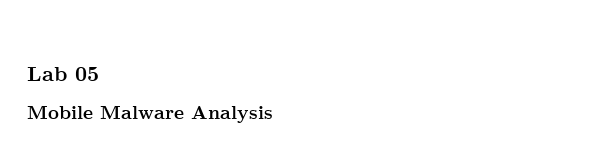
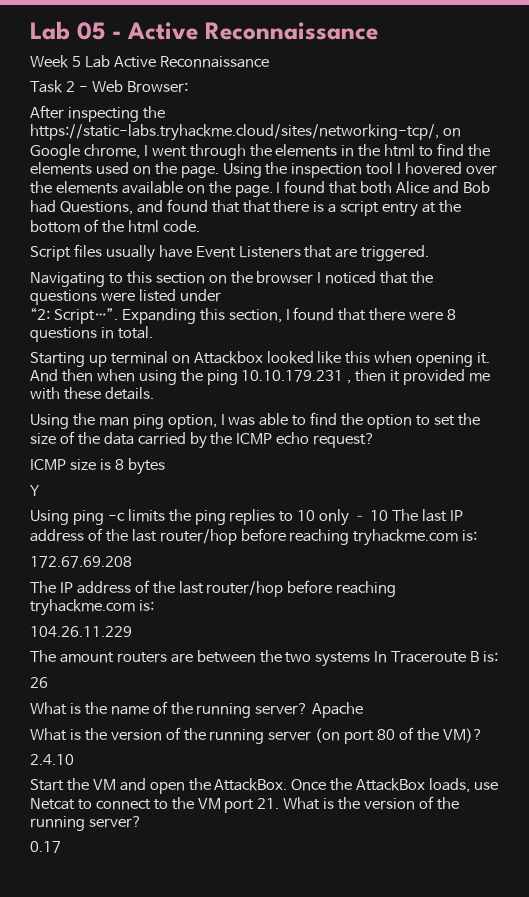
- Lab 05
- Mobile Malware Analysis
+ Lab 05 - Active Reconnaissance
+ Week 5 Lab Active Reconnaissance
+ Task 2 - Web Browser:
+ After inspecting the https://static-labs.tryhackme.cloud/sites/networking-tcp/, on Google chrome, I went through the elements in the html to find the elements used on the page. Using the inspection tool I hovered over the elements available on the page. I found that both Alice and Bob had Questions, and found that that there is a script entry at the bottom of the html code.
+ Script files usually have Event Listeners that are triggered.
+ Navigating to this section on the browser I noticed that the questions were listed under
+ “2: Script…”. Expanding this section, I found that there were 8 questions in total.
+ Starting up terminal on Attackbox looked like this when opening it. And then when using the ping 10.10.179.231 , then it provided me with these details.
+ Using the man ping option, I was able to find the option to set the size of the data carried by the ICMP echo request?
+ ICMP size is 8 bytes
+ Y
+ Using ping -c limits the ping replies to 10 only – 10 The last IP address of the last router/hop before reaching tryhackme.com is:
+ 172.67.69.208
+ The IP address of the last router/hop before reaching tryhackme.com is:
+ 104.26.11.229
+ The amount routers are between the two systems In Traceroute B is:
+ 26
+ What is the name of the running server? Apache
+ What is the version of the running server (on port 80 of the VM)?
+ 2.4.10
+ Start the VM and open the AttackBox. Once the AttackBox loads, use Netcat to connect to the VM port 21. What is the version of the running server?
+ 0.17

